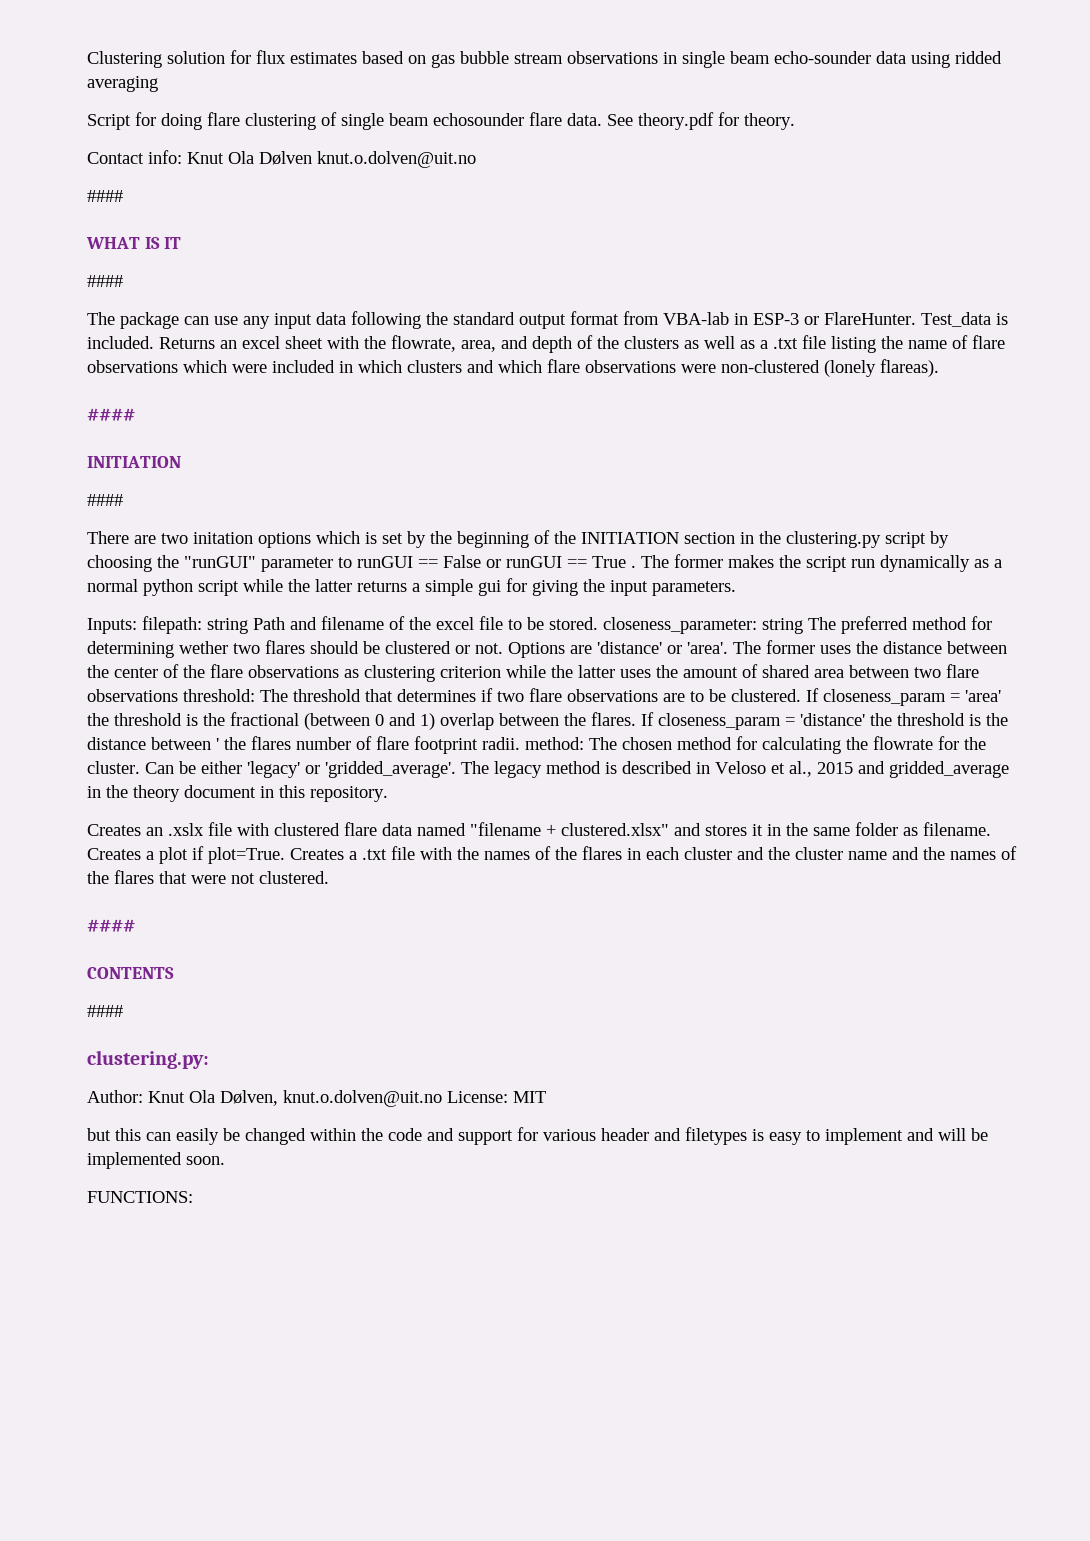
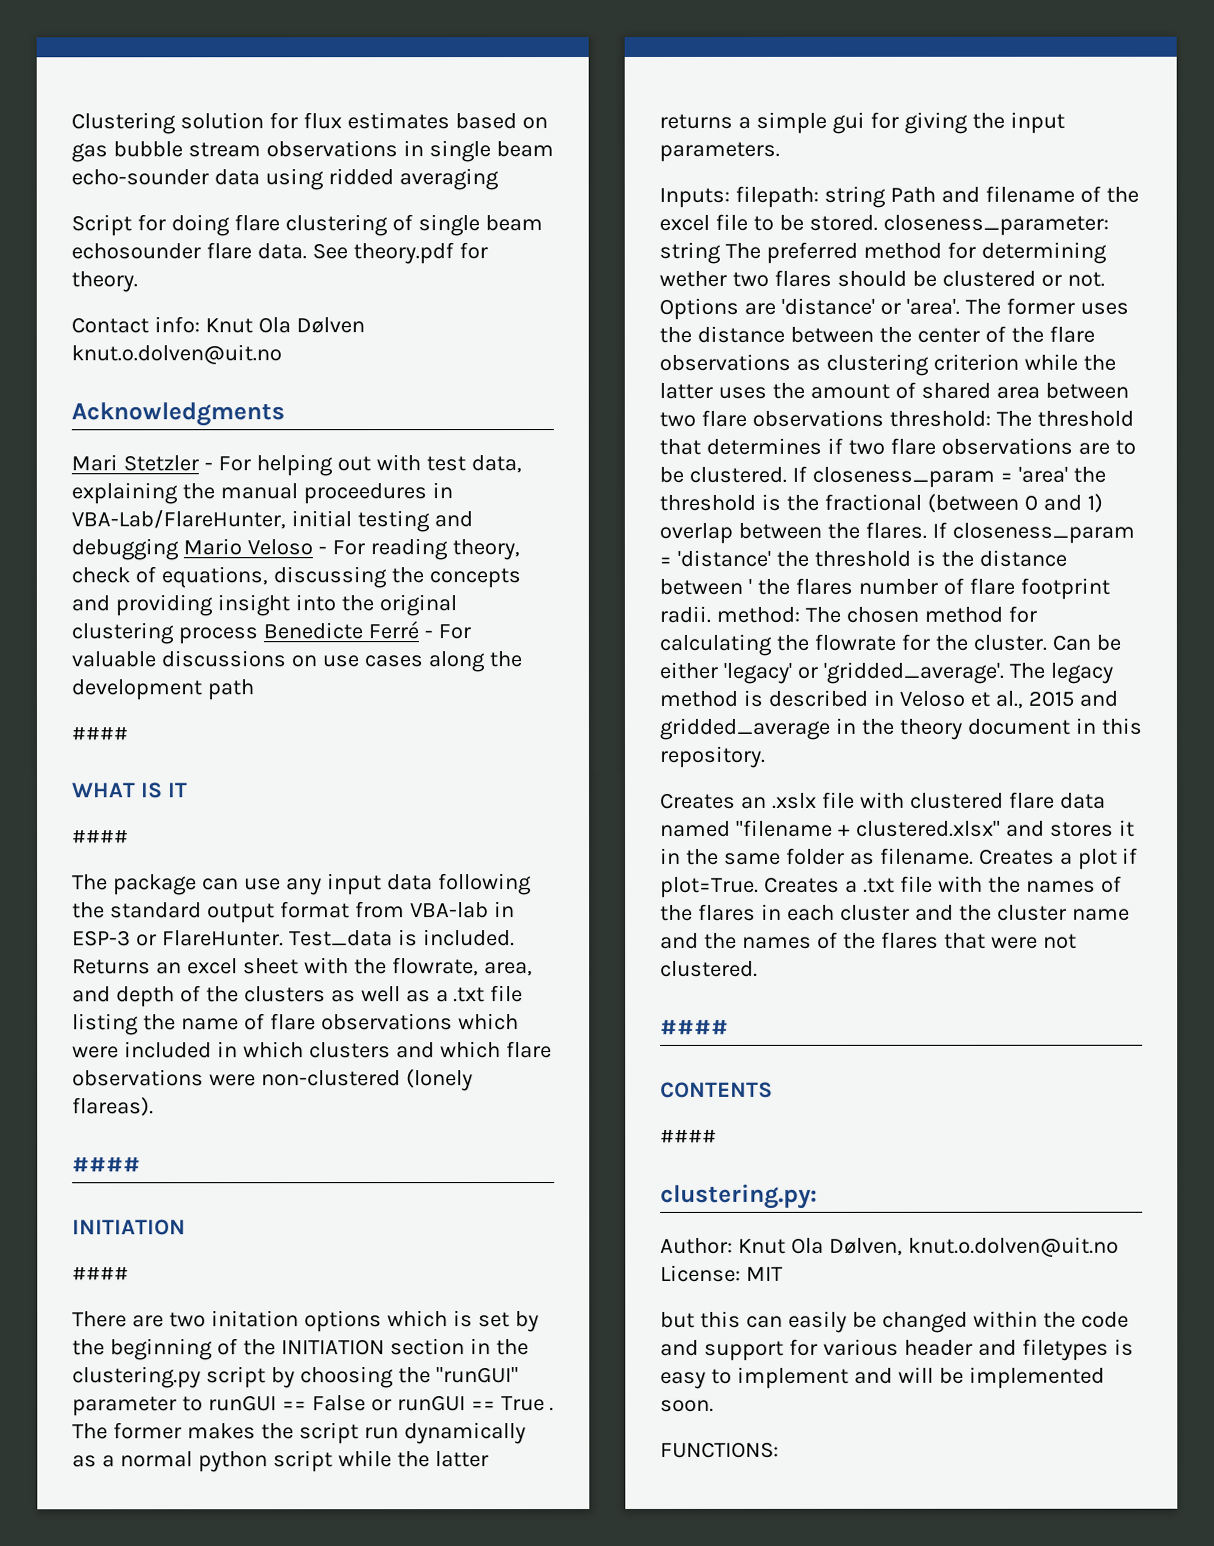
+ Acknowledgments
+ Mari Stetzler - For helping out with test data, explaining the manual proceedures in VBA-Lab/FlareHunter, initial testing and debugging Mario Veloso - For reading theory, check of equations, discussing the concepts and providing insight into the original clustering process Benedicte Ferré - For valuable discussions on use cases along the development path

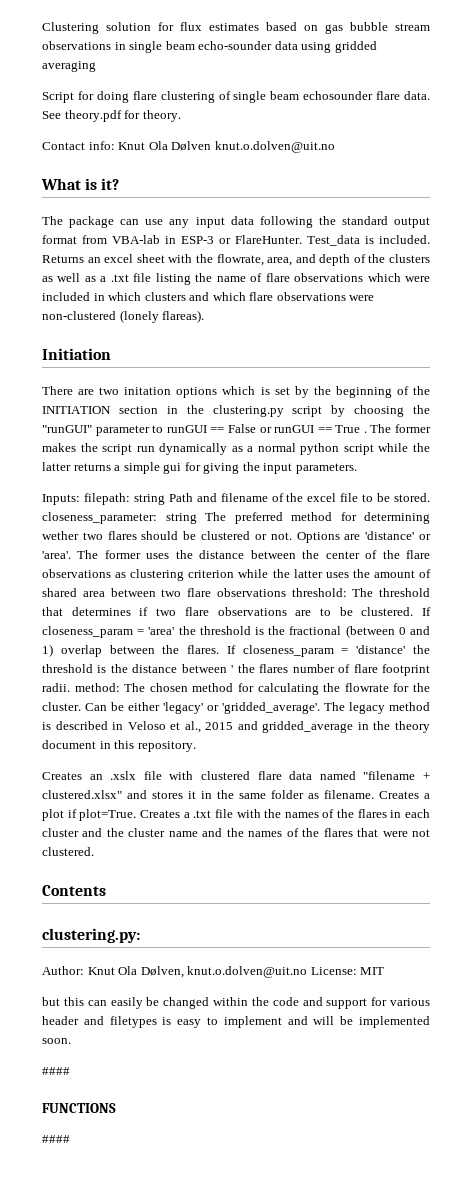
- Clustering solution for flux estimates based on gas bubble stream observations in single beam echo-sounder data using ridded averaging
+ Clustering solution for flux estimates based on gas bubble stream observations in single beam echo-sounder data using gridded averaging
- Acknowledgments
- Mari Stetzler - For helping out with test data, explaining the manual proceedures in VBA-Lab/FlareHunter, initial testing and debugging Mario Veloso - For reading theory, check of equations, discussing the concepts and providing insight into the original clustering process Benedicte Ferré - For valuable discussions on use cases along the development path
- ####
- WHAT IS IT
- ####
+ What is it?
  Returns an excel sheet with the flowrate, area, and depth of the clusters as well as a .txt file listing the name of flare observations which were included in which clusters and which flare observations were non-clustered (lonely flareas).
- ####
- INITIATION
- ####
+ Initiation
  Creates a .txt file with the names of the flares in each cluster and the cluster name and the names of the flares that were not clustered.
- ####
- CONTENTS
- ####
+ Contents
  but this can easily be changed within the code and support for various header and filetypes is easy to implement and will be implemented soon.
- FUNCTIONS:
+ ####
+ FUNCTIONS
+ ####

